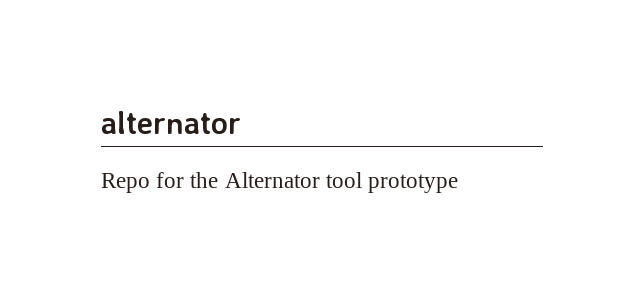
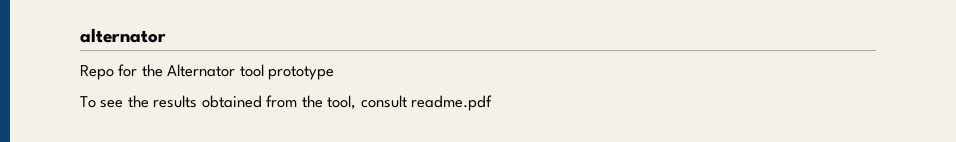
+ To see the results obtained from the tool, consult readme.pdf

